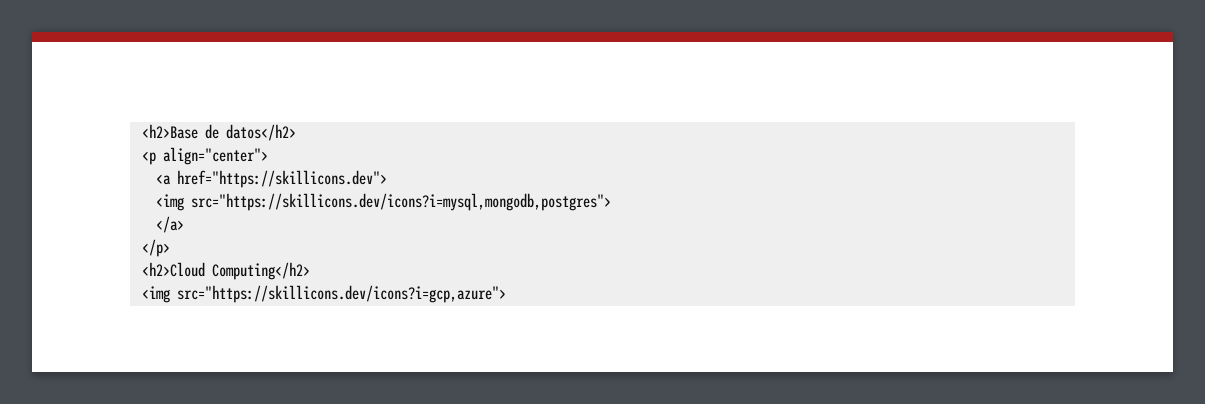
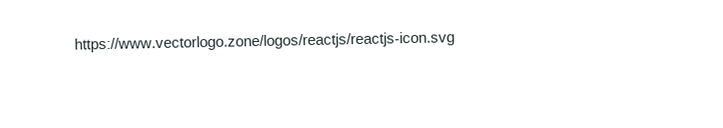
- <h2>Base de datos</h2>
- <p align="center">
- <a href="https://skillicons.dev">
- <img src="https://skillicons.dev/icons?i=mysql,mongodb,postgres">
- </a>
- </p>
- <h2>Cloud Computing</h2>
- <img src="https://skillicons.dev/icons?i=gcp,azure">
+ https://www.vectorlogo.zone/logos/reactjs/reactjs-icon.svg

